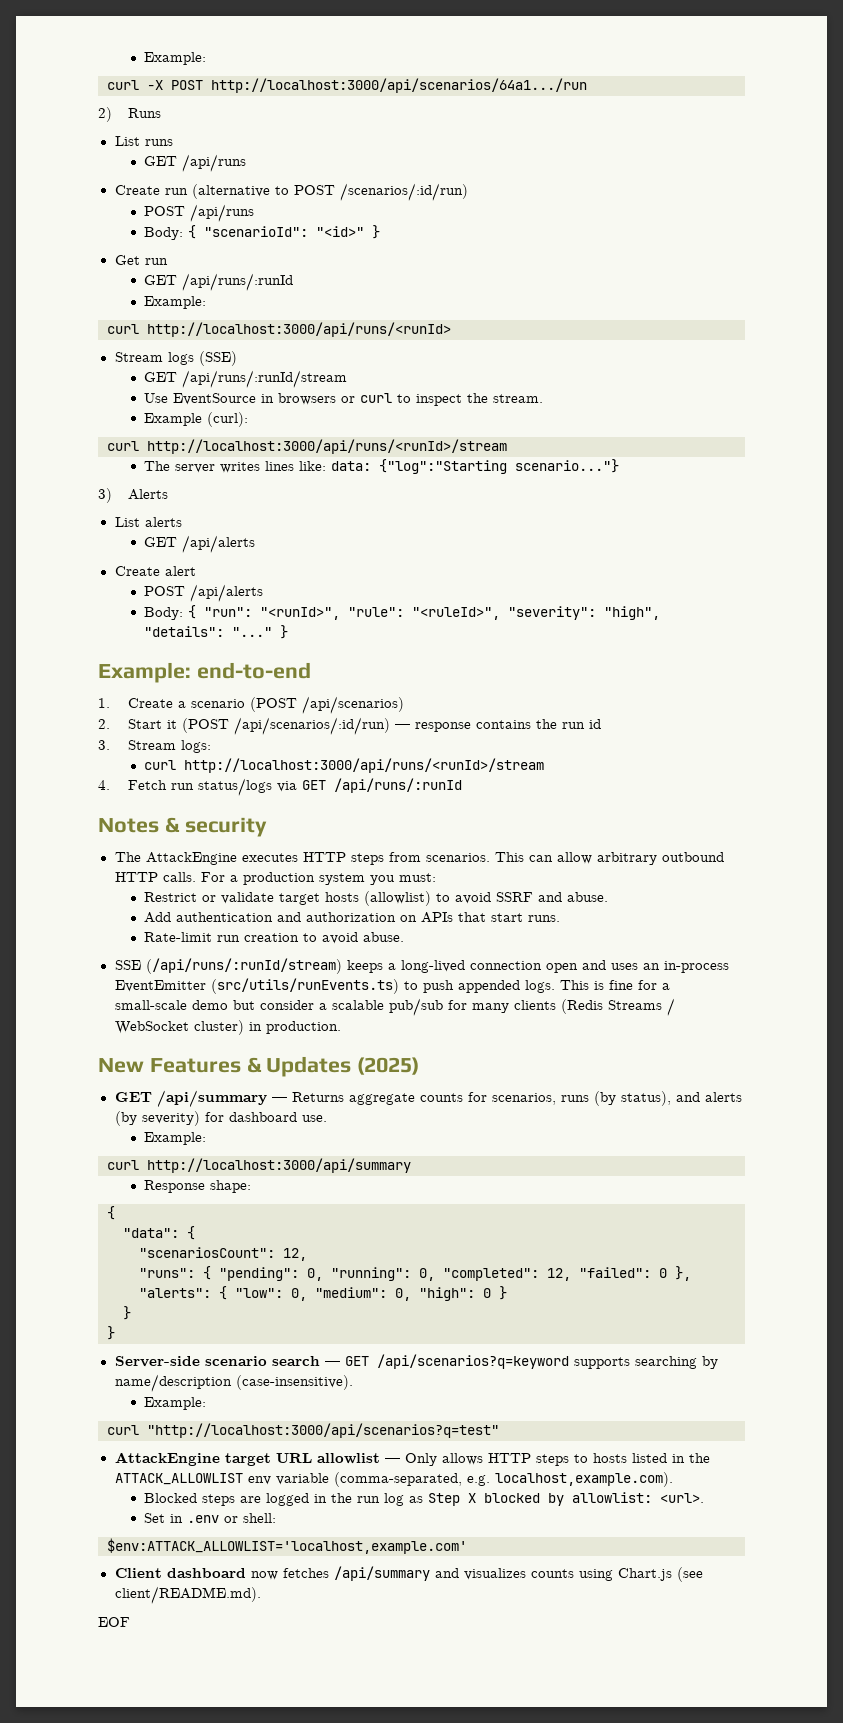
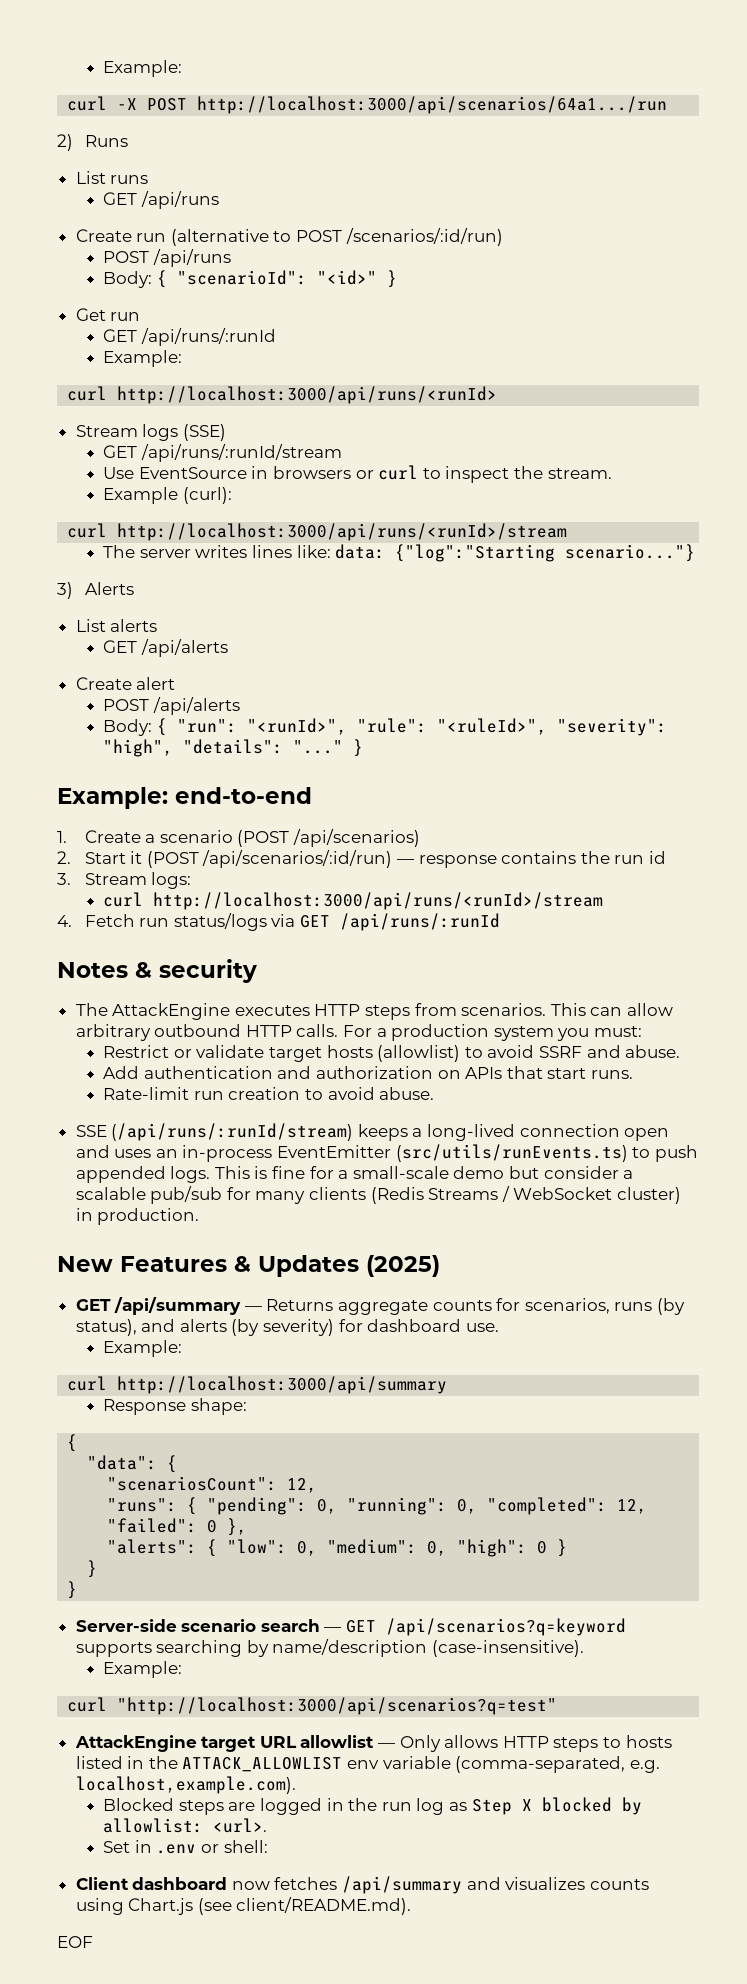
- $env:ATTACK_ALLOWLIST='localhost,example.com'

